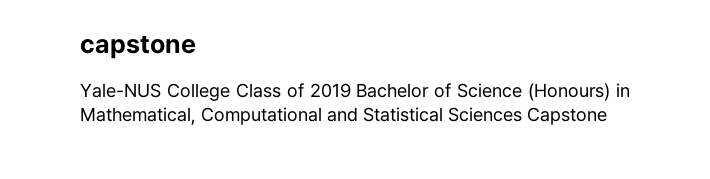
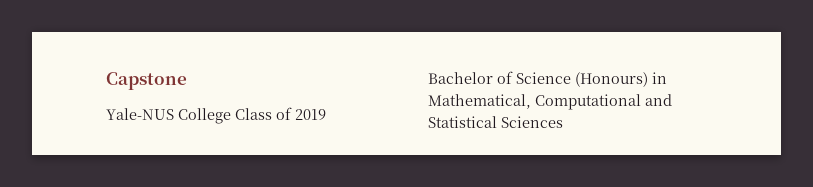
- capstone
+ Capstone
- Yale-NUS College Class of 2019 Bachelor of Science (Honours) in Mathematical, Computational and Statistical Sciences Capstone
+ Yale-NUS College Class of 2019 Bachelor of Science (Honours) in Mathematical, Computational and Statistical Sciences

